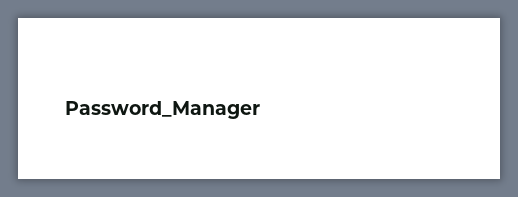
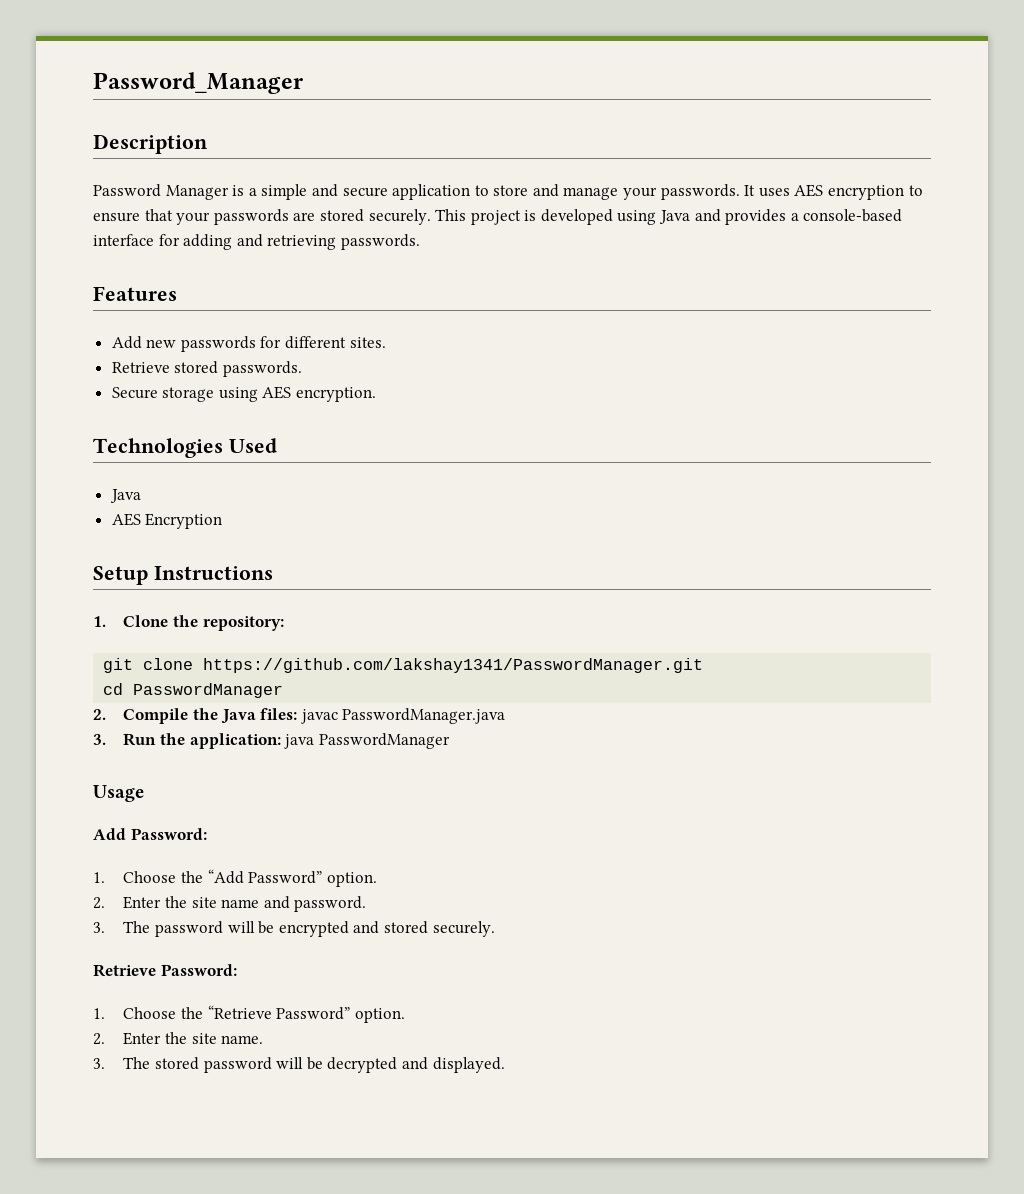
+ Description
+ Password Manager is a simple and secure application to store and manage your passwords. It uses AES encryption to ensure that your passwords are stored securely. This project is developed using Java and provides a console-based interface for adding and retrieving passwords.
+ Features
+ Add new passwords for different sites.
+ Retrieve stored passwords.
+ Secure storage using AES encryption.
+ Technologies Used
+ Java
+ AES Encryption
+ Setup Instructions
+ 1. Clone the repository:
+ git clone https://github.com/lakshay1341/PasswordManager.git
+ cd PasswordManager
+ 2. Compile the Java files: javac PasswordManager.java
+ 3. Run the application: java PasswordManager
+ Usage
+ Add Password:
+ 1. Choose the “Add Password” option.
+ 2. Enter the site name and password.
+ 3. The password will be encrypted and stored securely.
+ Retrieve Password:
+ 1. Choose the “Retrieve Password” option.
+ 2. Enter the site name.
+ 3. The stored password will be decrypted and displayed.

